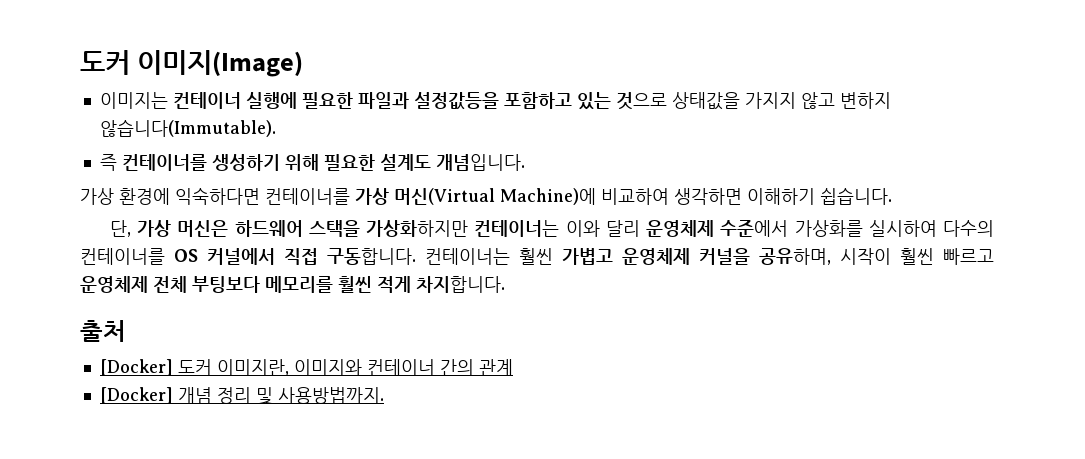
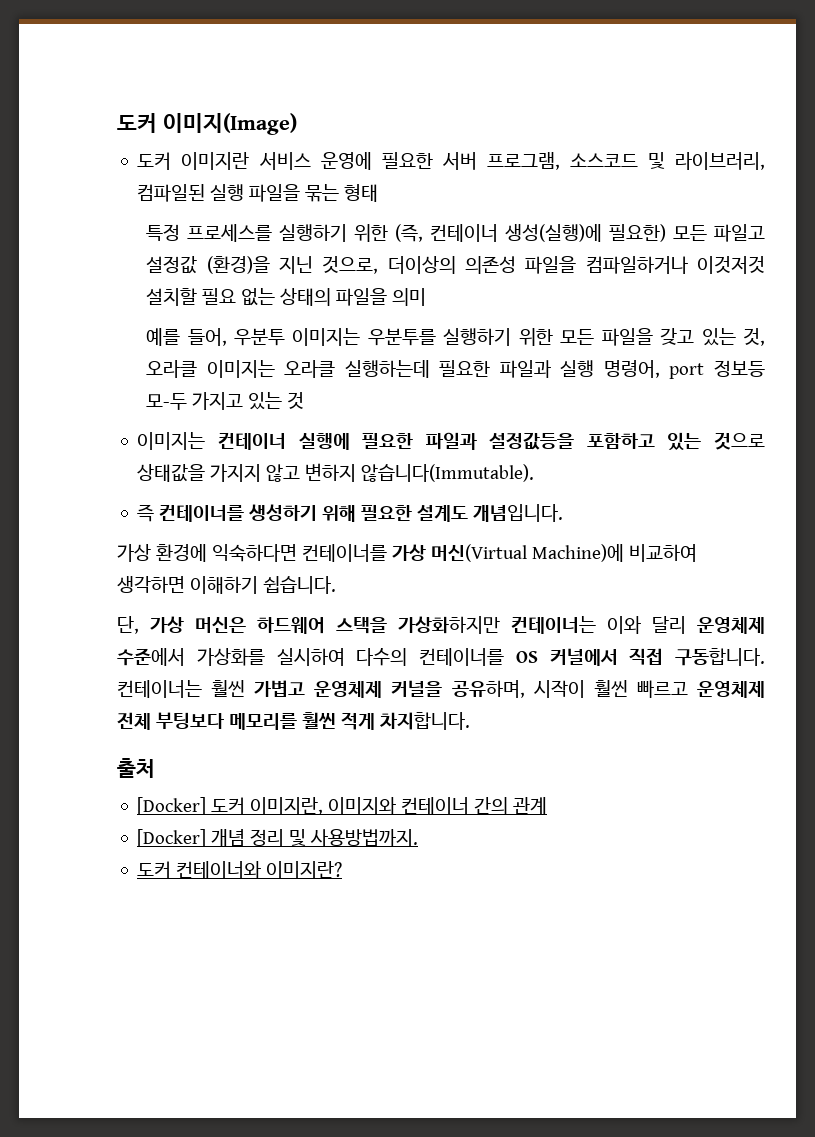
+ 도커 이미지란 서비스 운영에 필요한 서버 프로그램, 소스코드 및 라이브러리, 컴파일된 실행 파일을 묶는 형태
+ 특정 프로세스를 실행하기 위한 (즉, 컨테이너 생성(실행)에 필요한) 모든 파일고 설정값 (환경)을 지닌 것으로, 더이상의 의존성 파일을 컴파일하거나 이것저것 설치할 필요 없는 상태의 파일을 의미
+ 예를 들어, 우분투 이미지는 우분투를 실행하기 위한 모든 파일을 갖고 있는 것, 오라클 이미지는 오라클 실행하는데 필요한 파일과 실행 명령어, port 정보등 모-두 가지고 있는 것
+ 도커 컨테이너와 이미지란?

